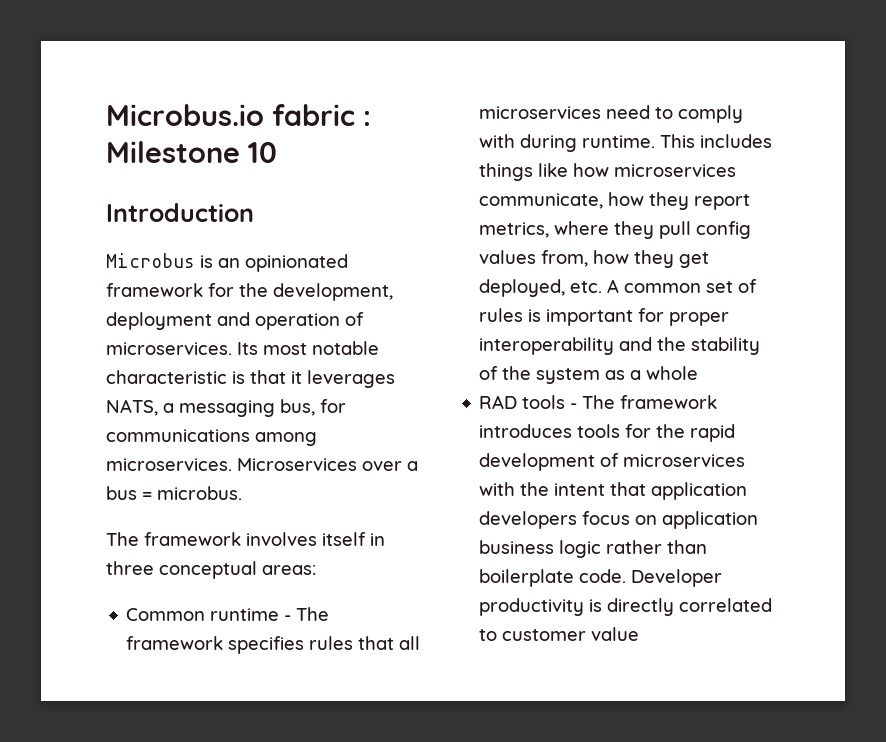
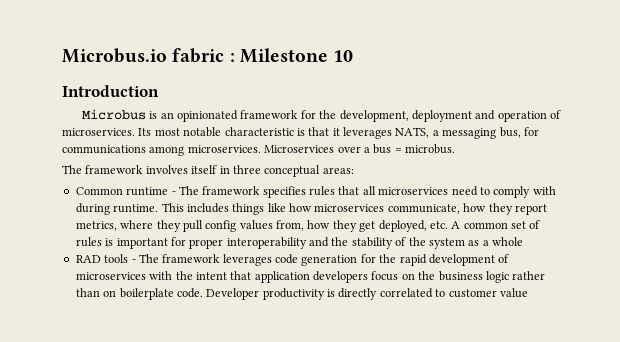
- RAD tools - The framework introduces tools for the rapid development of microservices with the intent that application developers focus on application business logic rather than boilerplate code.
+ RAD tools - The framework leverages code generation for the rapid development of microservices with the intent that application developers focus on the business logic rather than on boilerplate code.

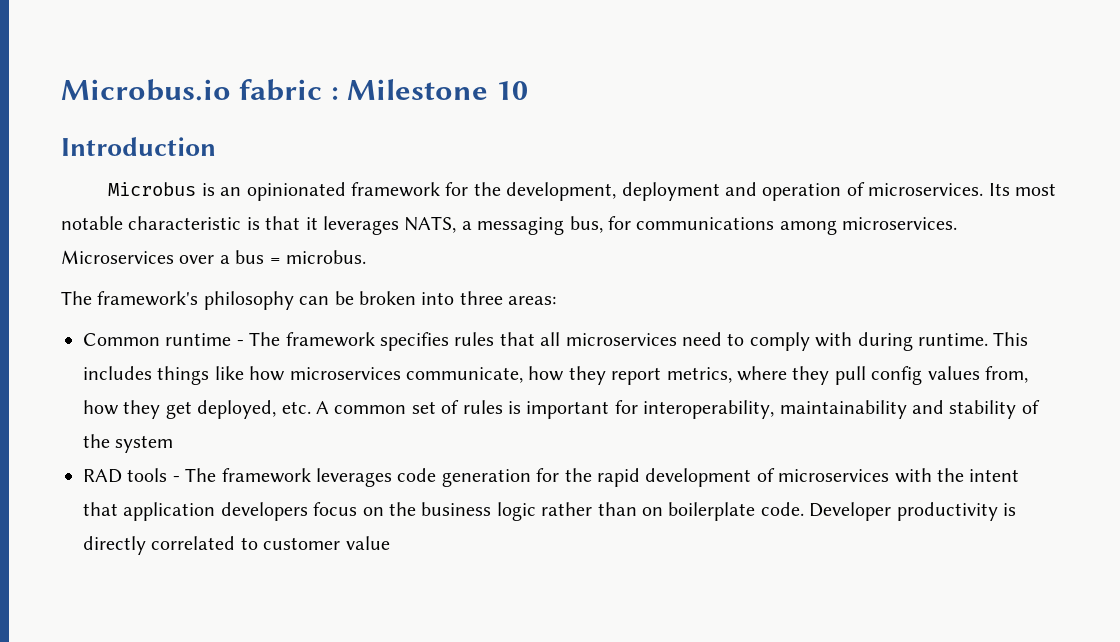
- The framework involves itself in three conceptual areas:
+ The framework's philosophy can be broken into three areas:
- This includes things like how microservices communicate, how they report metrics, where they pull config values from, how they get deployed, etc. A common set of rules is important for proper interoperability and the stability of the system as a whole
+ This includes things like how microservices communicate, how they report metrics, where they pull config values from, how they get deployed, etc. A common set of rules is important for interoperability, maintainability and stability of the system

